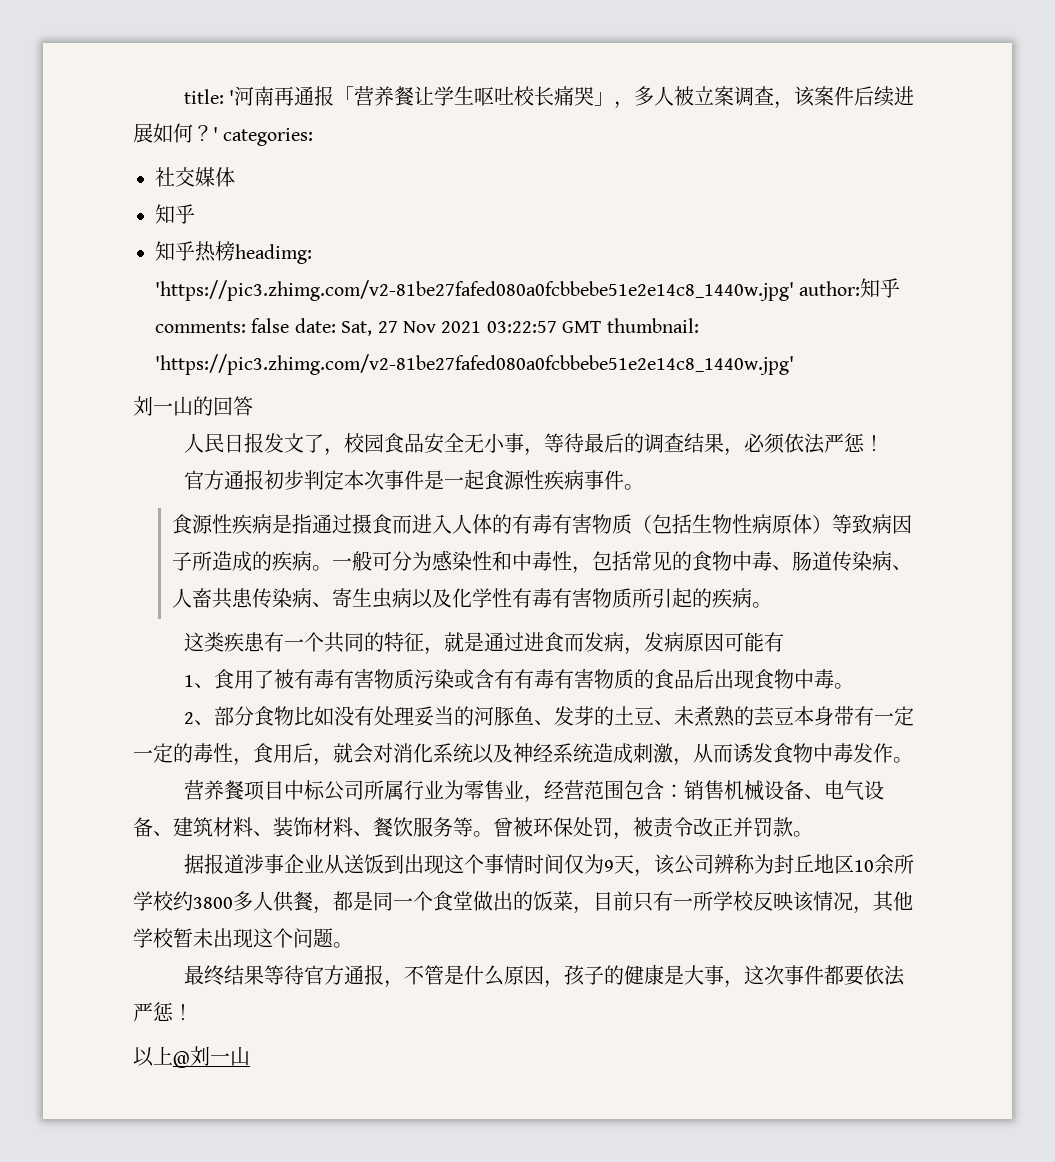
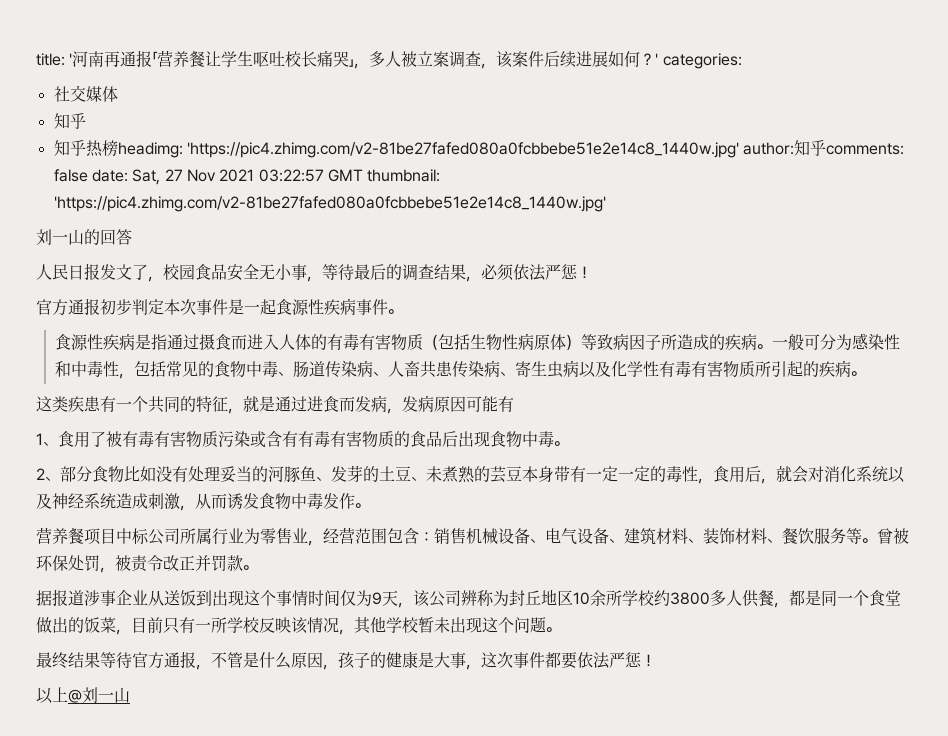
- 知乎热榜headimg: 'https://pic3.zhimg.com/v2-81be27fafed080a0fcbbebe51e2e14c8_1440w.jpg' author:知乎comments: false date: Sat, 27 Nov 2021 03:22:57 GMT thumbnail: 'https://pic3.zhimg.com/v2-81be27fafed080a0fcbbebe51e2e14c8_1440w.jpg'
+ 知乎热榜headimg: 'https://pic4.zhimg.com/v2-81be27fafed080a0fcbbebe51e2e14c8_1440w.jpg' author:知乎comments: false date: Sat, 27 Nov 2021 03:22:57 GMT thumbnail: 'https://pic4.zhimg.com/v2-81be27fafed080a0fcbbebe51e2e14c8_1440w.jpg'

